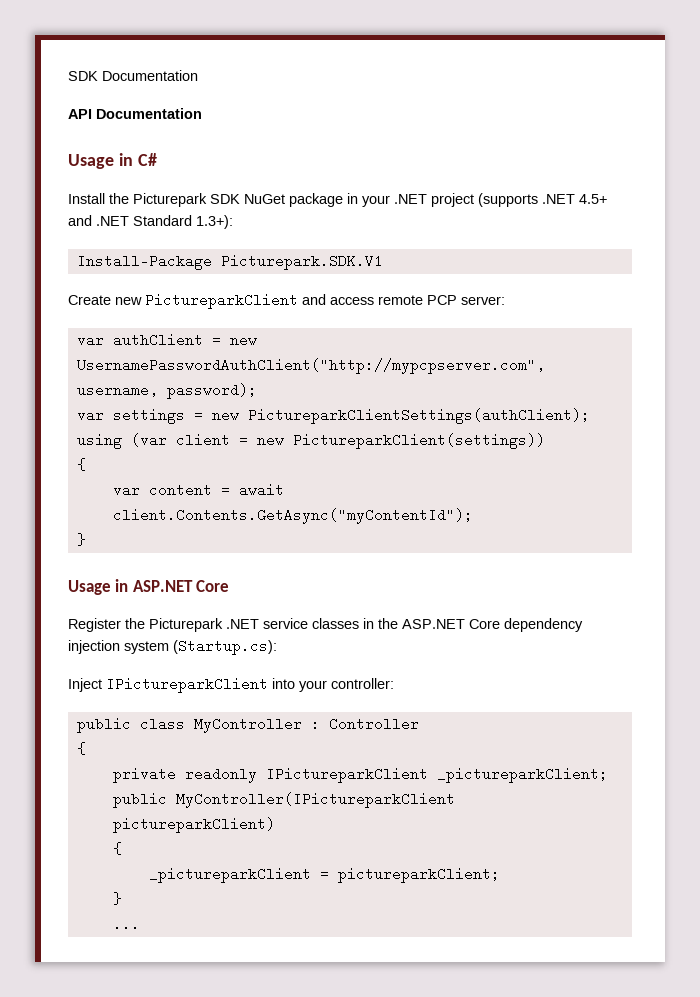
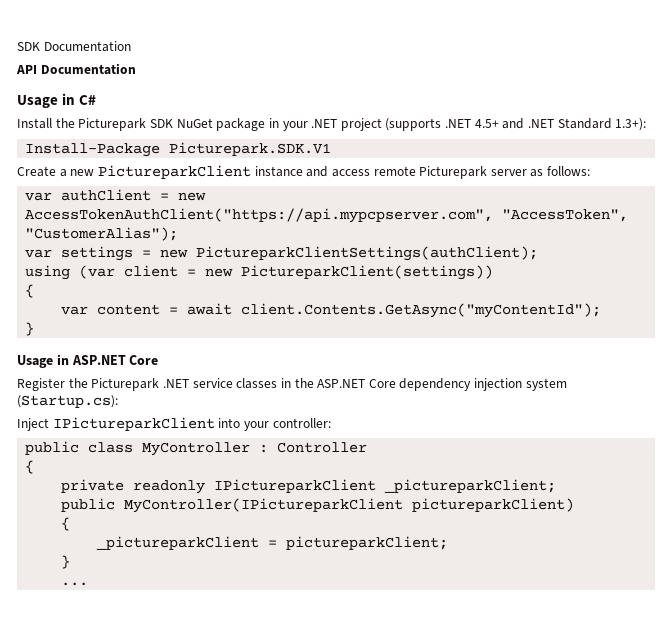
- Create new PictureparkClient and access remote PCP server:
+ Create a new PictureparkClient instance and access remote Picturepark server as follows:
- var authClient = new UsernamePasswordAuthClient("http://mypcpserver.com", username, password);
+ var authClient = new AccessTokenAuthClient("https://api.mypcpserver.com", "AccessToken", "CustomerAlias");

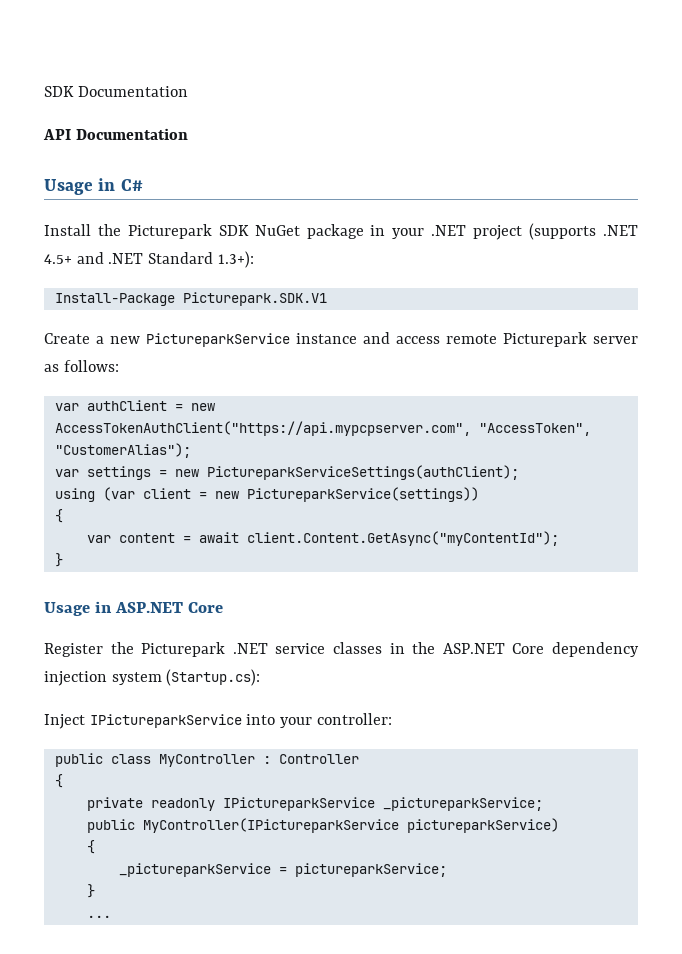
- Create a new PictureparkClient instance and access remote Picturepark server as follows:
+ Create a new PictureparkService instance and access remote Picturepark server as follows:
- var settings = new PictureparkClientSettings(authClient);
+ var settings = new PictureparkServiceSettings(authClient);
- using (var client = new PictureparkClient(settings))
+ using (var client = new PictureparkService(settings))
- var content = await client.Contents.GetAsync("myContentId");
+ var content = await client.Content.GetAsync("myContentId");
- Inject IPictureparkClient into your controller:
+ Inject IPictureparkService into your controller:
- private readonly IPictureparkClient _pictureparkClient;
- public MyController(IPictureparkClient pictureparkClient)
+ private readonly IPictureparkService _pictureparkService;
+ public MyController(IPictureparkService pictureparkService)
  {
- _pictureparkClient = pictureparkClient;
+ _pictureparkService = pictureparkService;

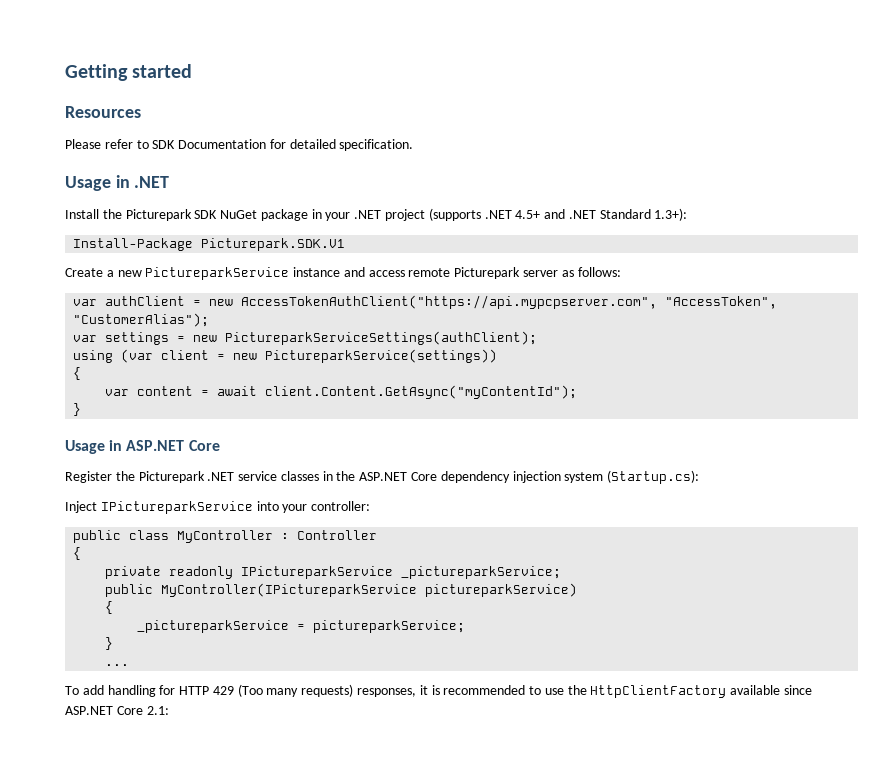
- SDK Documentation
- API Documentation
- Usage in C#
+ Getting started
+ Resources
+ Please refer to SDK Documentation for detailed specification.
+ Usage in .NET
+ To add handling for HTTP 429 (Too many requests) responses, it is recommended to use the HttpClientFactory available since ASP.NET Core 2.1:

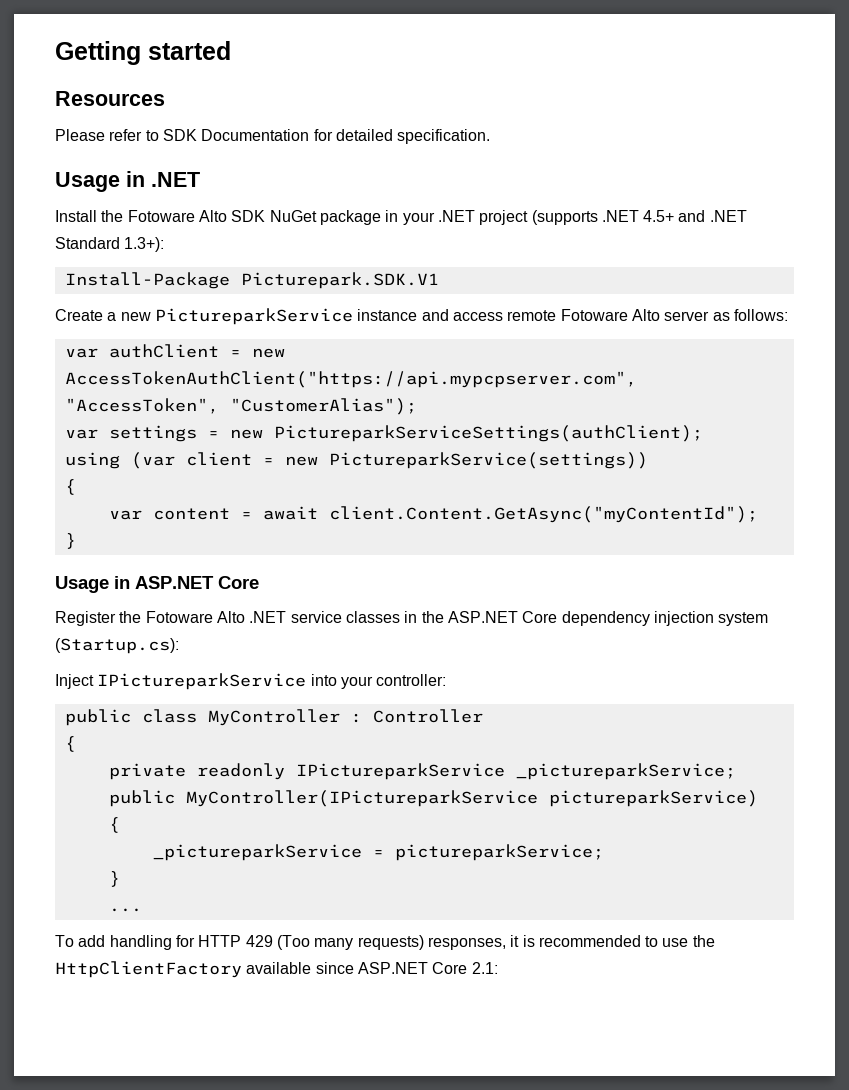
- Install the Picturepark SDK NuGet package in your .NET project (supports .NET 4.5+ and .NET Standard 1.3+):
+ Install the Fotoware Alto SDK NuGet package in your .NET project (supports .NET 4.5+ and .NET Standard 1.3+):
- Create a new PictureparkService instance and access remote Picturepark server as follows:
+ Create a new PictureparkService instance and access remote Fotoware Alto server as follows:
- Register the Picturepark .NET service classes in the ASP.NET Core dependency injection system (Startup.cs):
+ Register the Fotoware Alto .NET service classes in the ASP.NET Core dependency injection system (Startup.cs):

